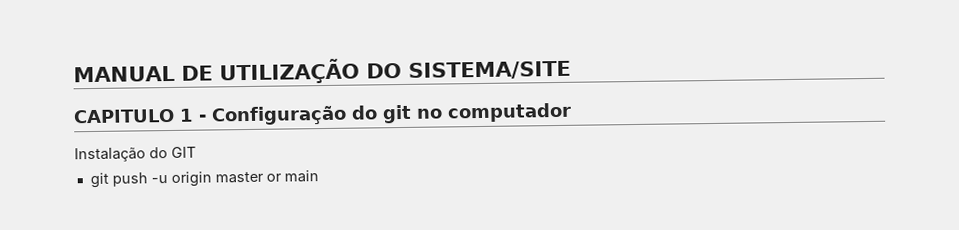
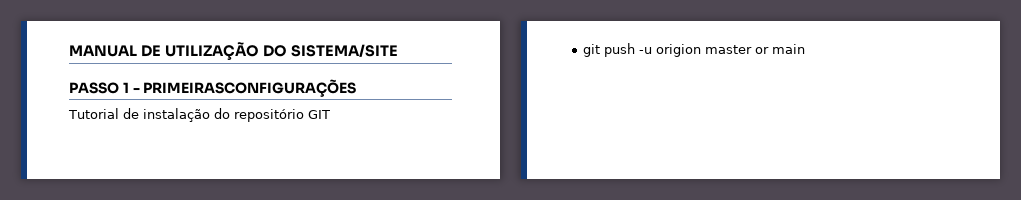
- CAPITULO 1 - Configuração do git no computador
- Instalação do GIT
+ PASSO 1 - PRIMEIRASCONFIGURAÇÕES
+ Tutorial de instalação do repositório GIT
- git push -u origin master or main
+ git push -u origion master or main

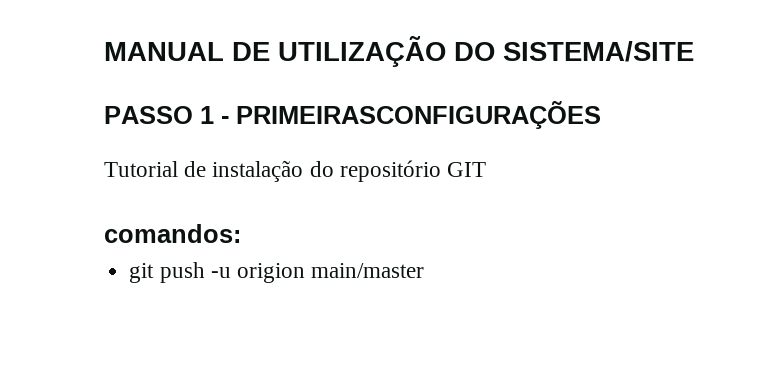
+ comandos:
- git push -u origion master or main
+ git push -u origion main/master

